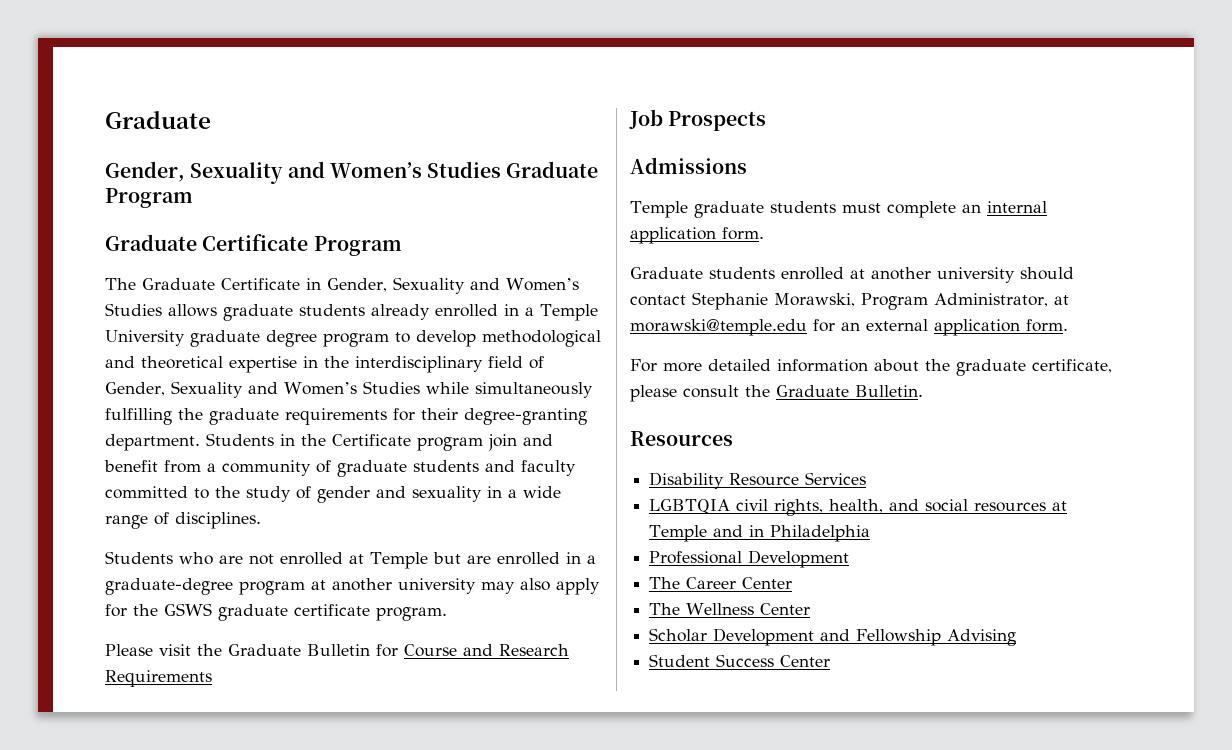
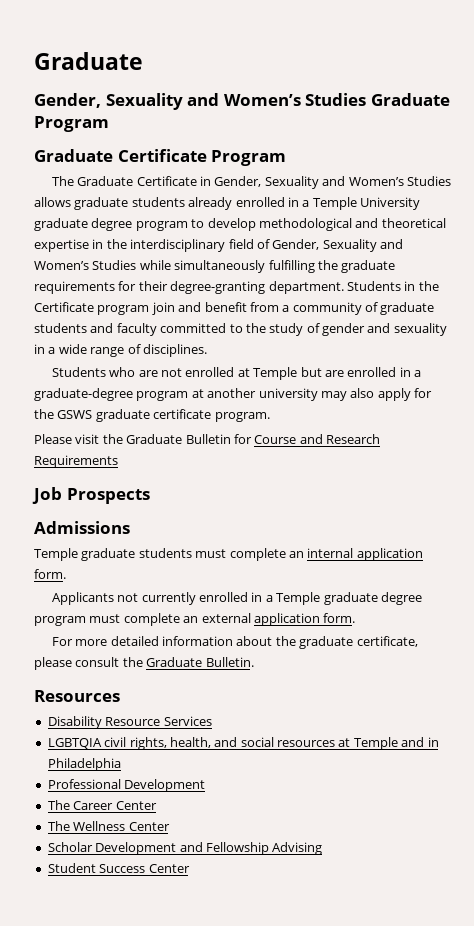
- Graduate students enrolled at another university should contact Stephanie Morawski, Program Administrator, at morawski@temple.edu for an external application form.
+ Applicants not currently enrolled in a Temple graduate degree program must complete an external application form.

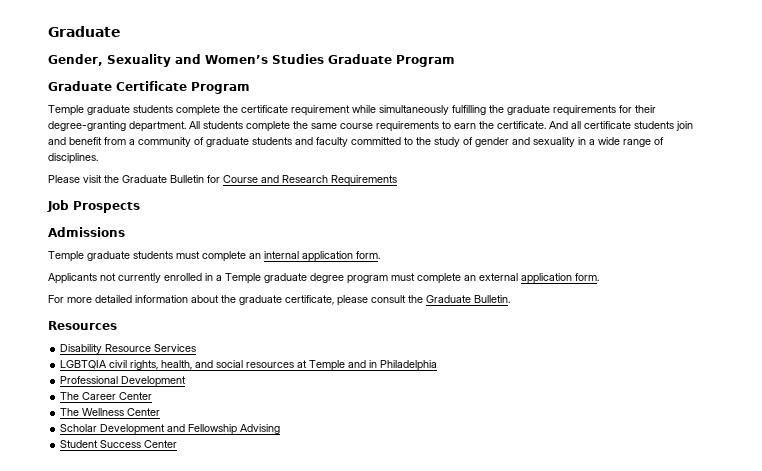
- The Graduate Certificate in Gender, Sexuality and Women’s Studies allows graduate students already enrolled in a Temple University graduate degree program to develop methodological and theoretical expertise in the interdisciplinary field of Gender, Sexuality and Women’s Studies while simultaneously fulfilling the graduate requirements for their degree-granting department.
+ Temple graduate students complete the certificate requirement while simultaneously fulfilling the graduate requirements for their degree-granting department.
- Students in the Certificate program join and benefit from a community of graduate students and faculty committed to the study of gender and sexuality in a wide range of disciplines.
+ All students complete the same course requirements to earn the certificate. And all certificate students join and benefit from a community of graduate students and faculty committed to the study of gender and sexuality in a wide range of disciplines.
- Students who are not enrolled at Temple but are enrolled in a graduate-degree program at another university may also apply for the GSWS graduate certificate program.

